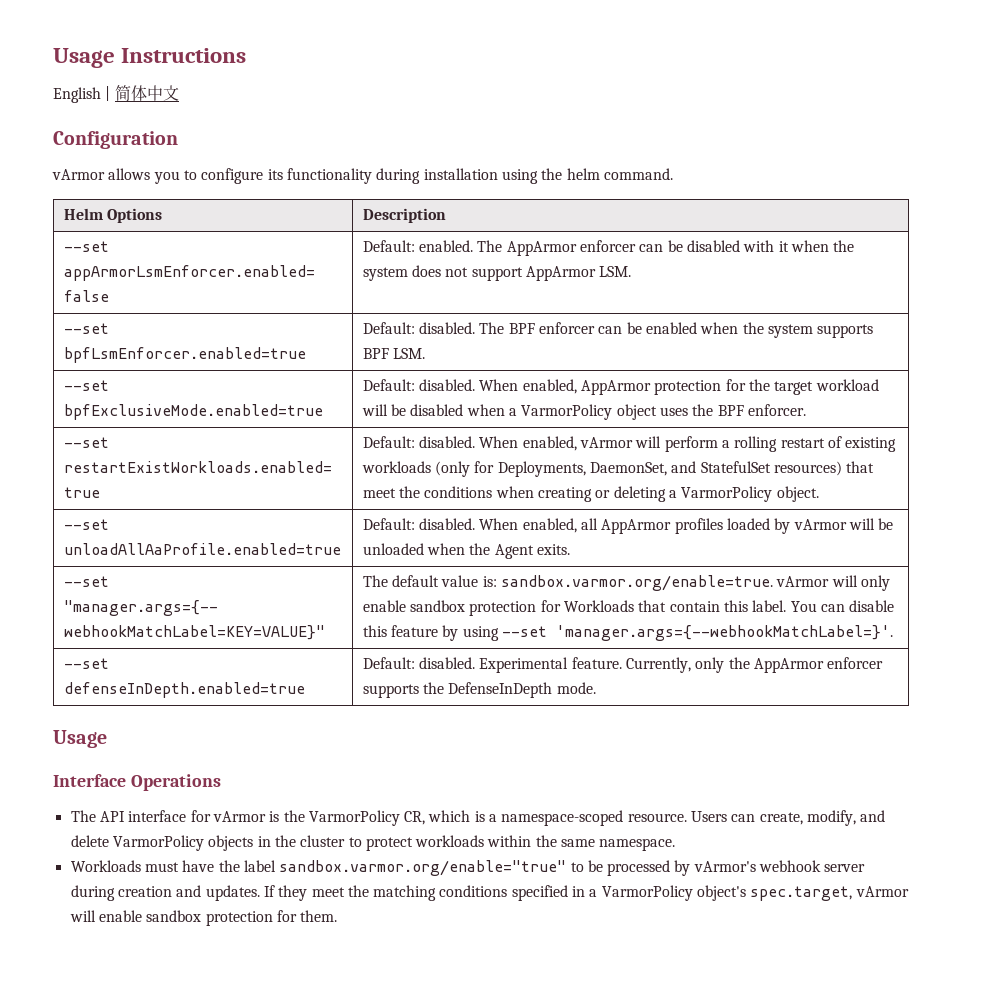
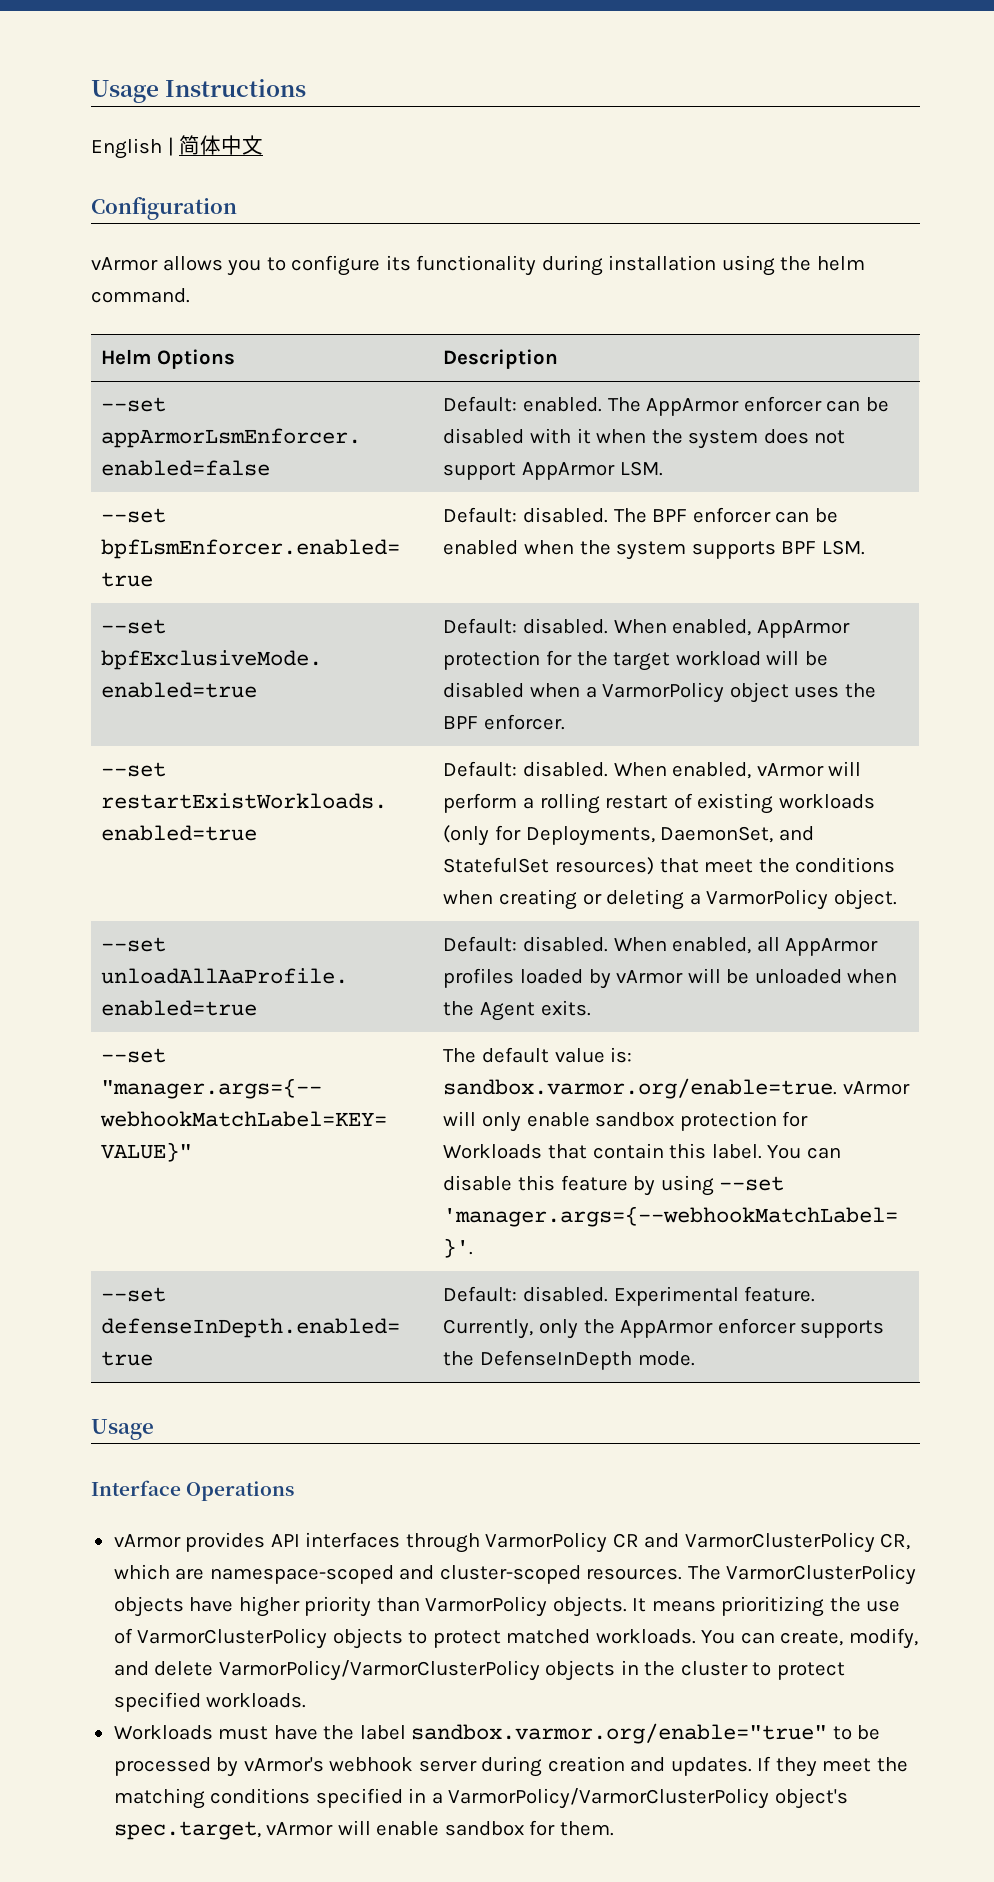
- The API interface for vArmor is the VarmorPolicy CR, which is a namespace-scoped resource. Users can create, modify, and delete VarmorPolicy objects in the cluster to protect workloads within the same namespace.
+ vArmor provides API interfaces through VarmorPolicy CR and VarmorClusterPolicy CR, which are namespace-scoped and cluster-scoped resources. The VarmorClusterPolicy objects have higher priority than VarmorPolicy objects. It means prioritizing the use of VarmorClusterPolicy objects to protect matched workloads. You can create, modify, and delete VarmorPolicy/VarmorClusterPolicy objects in the cluster to protect specified workloads.
- If they meet the matching conditions specified in a VarmorPolicy object's spec.target, vArmor will enable sandbox protection for them.
+ If they meet the matching conditions specified in a VarmorPolicy/VarmorClusterPolicy object's spec.target, vArmor will enable sandbox for them.

